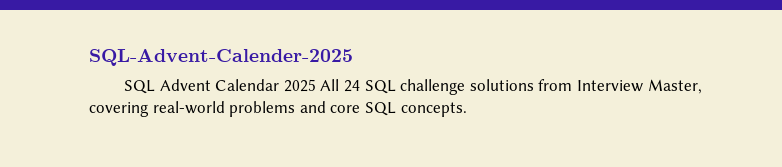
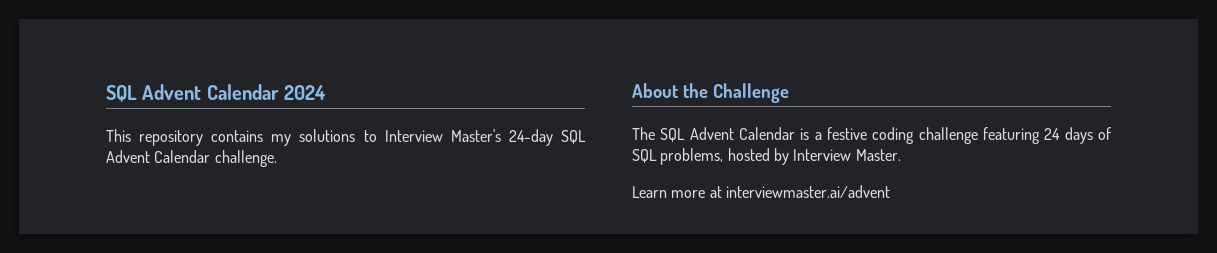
- SQL-Advent-Calender-2025
- SQL Advent Calendar 2025 All 24 SQL challenge solutions from Interview Master, covering real-world problems and core SQL concepts.
+ SQL Advent Calendar 2024
+ This repository contains my solutions to Interview Master's 24-day SQL Advent Calendar challenge.
+ About the Challenge
+ The SQL Advent Calendar is a festive coding challenge featuring 24 days of SQL problems, hosted by Interview Master.
+ Learn more at interviewmaster.ai/advent

